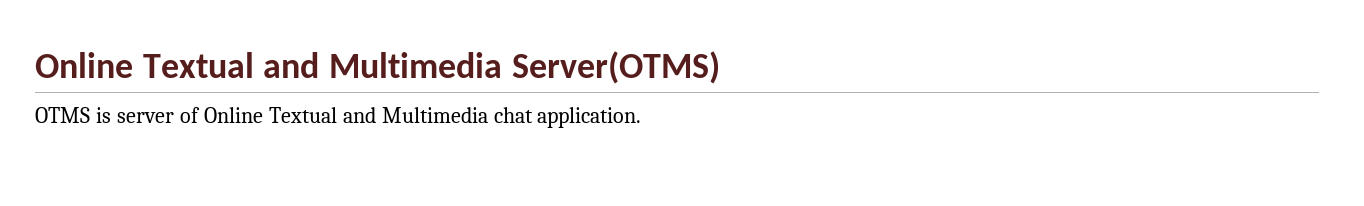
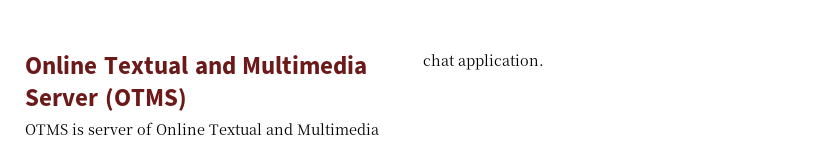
- Online Textual and Multimedia Server(OTMS)
+ Online Textual and Multimedia Server (OTMS)

